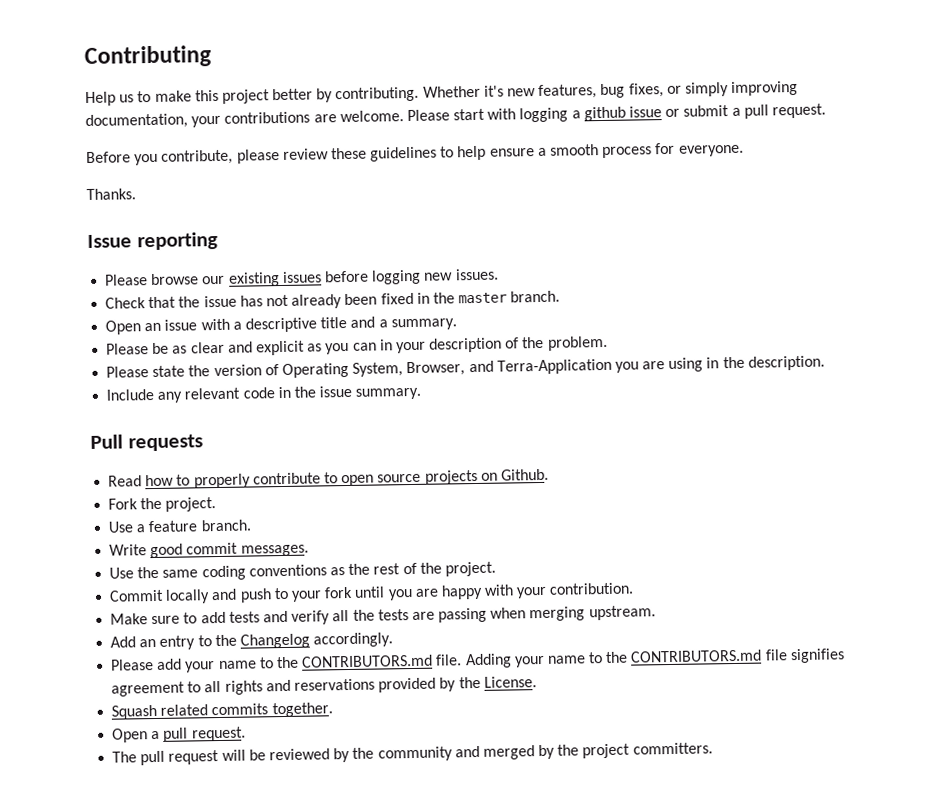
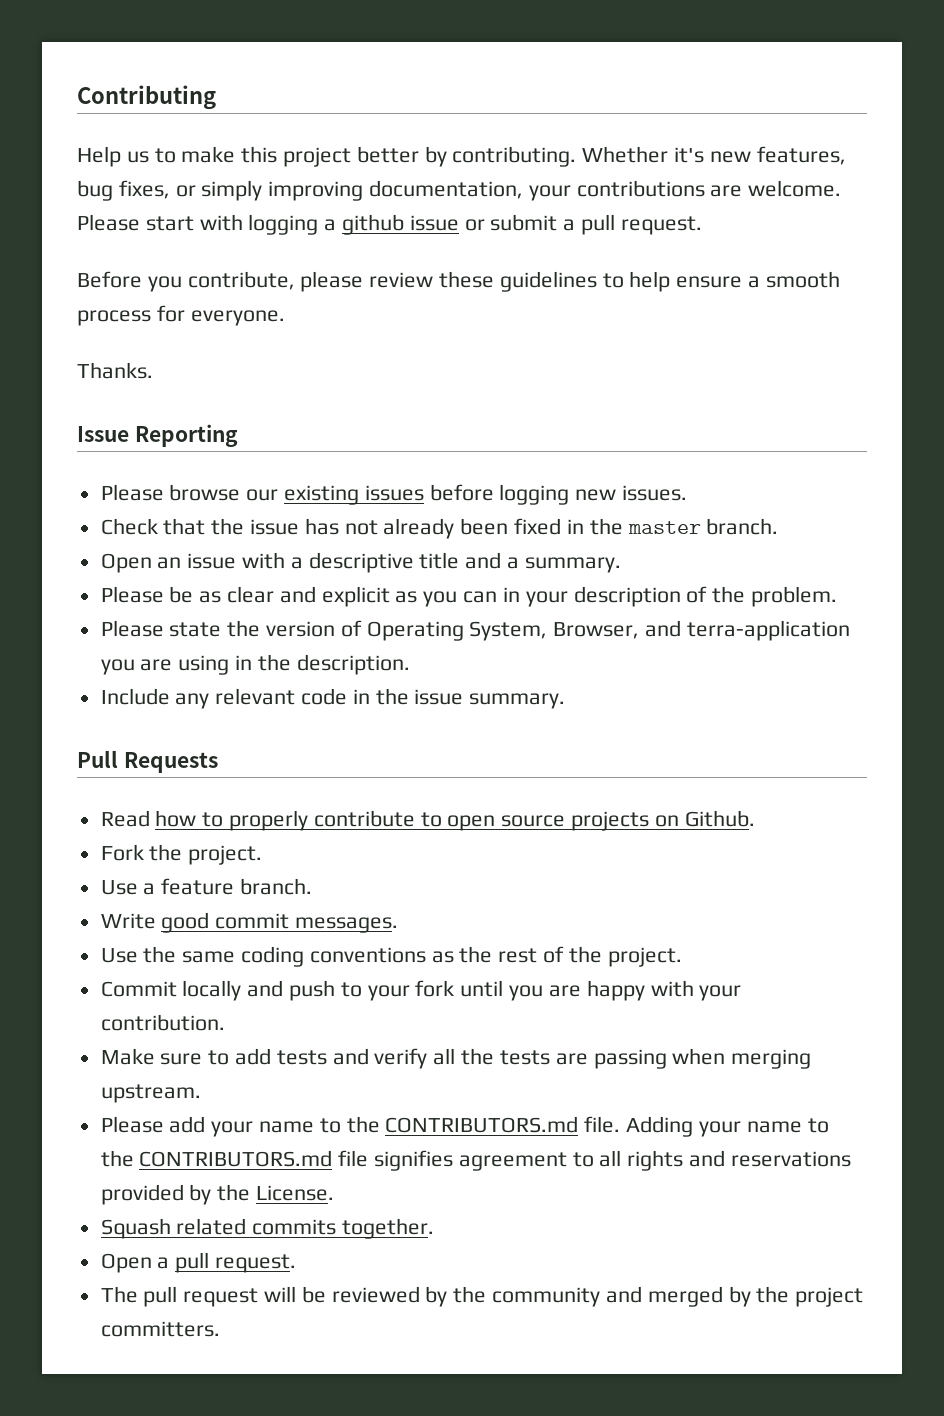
- Issue reporting
+ Issue Reporting
- Please state the version of Operating System, Browser, and Terra-Application you are using in the description.
+ Please state the version of Operating System, Browser, and terra-application you are using in the description.
- Pull requests
+ Pull Requests
- Add an entry to the Changelog accordingly.

